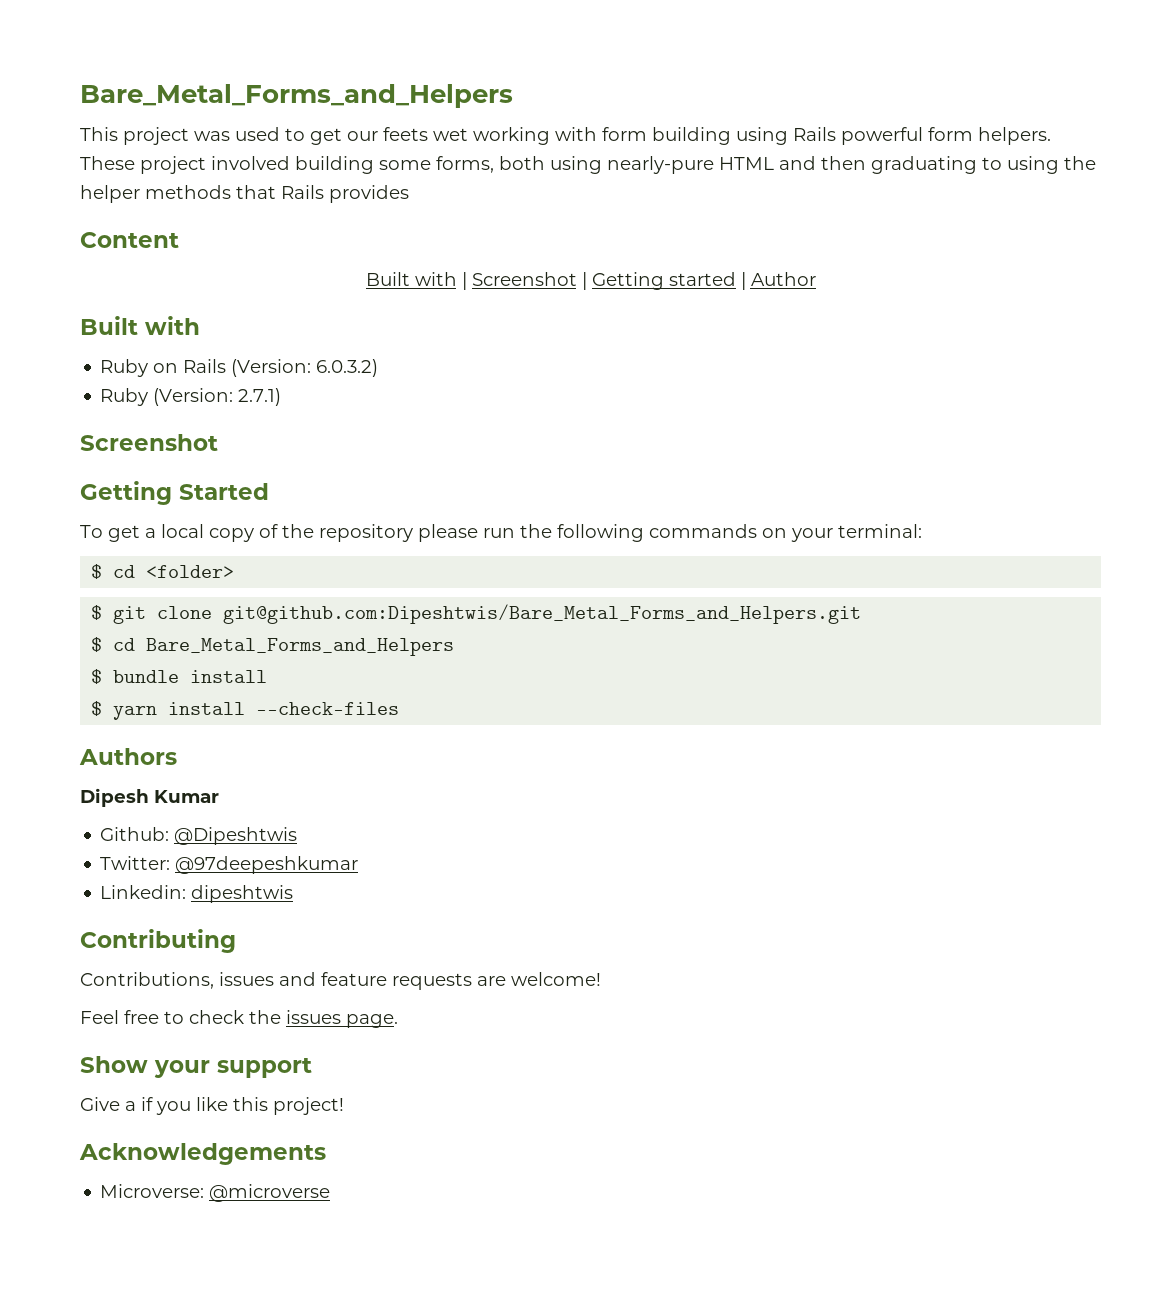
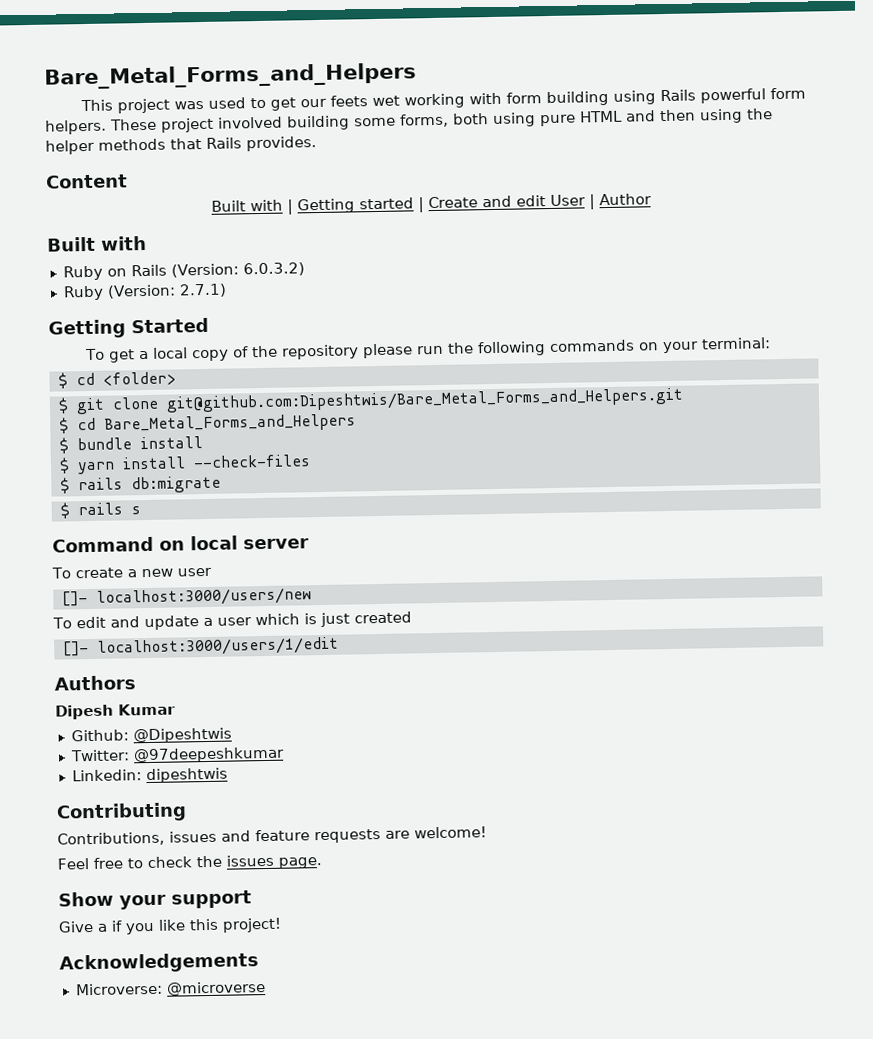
- These project involved building some forms, both using nearly-pure HTML and then graduating to using the helper methods that Rails provides
+ These project involved building some forms, both using pure HTML and then using the helper methods that Rails provides.
- Built with | Screenshot | Getting started | Author
+ Built with | Getting started | Create and edit User | Author
  Ruby (Version: 2.7.1)
- Screenshot
+ $ rails db:migrate
+ $ rails s
+ Command on local server
+ To create a new user
+ []- localhost:3000/users/new
+ To edit and update a user which is just created
+ []- localhost:3000/users/1/edit

